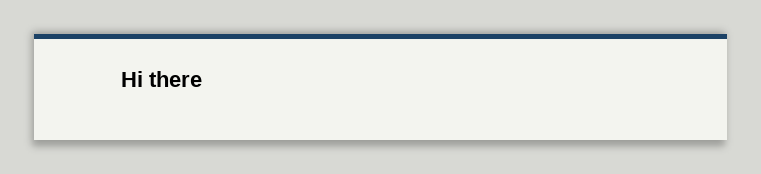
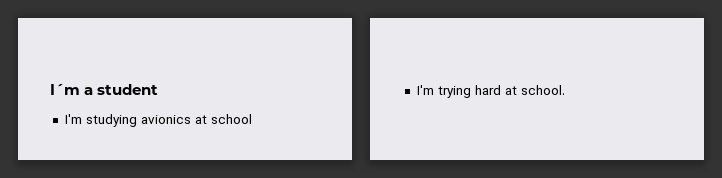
- Hi there
+ I´m a student
+ I'm studying avionics at school
+ I'm trying hard at school.

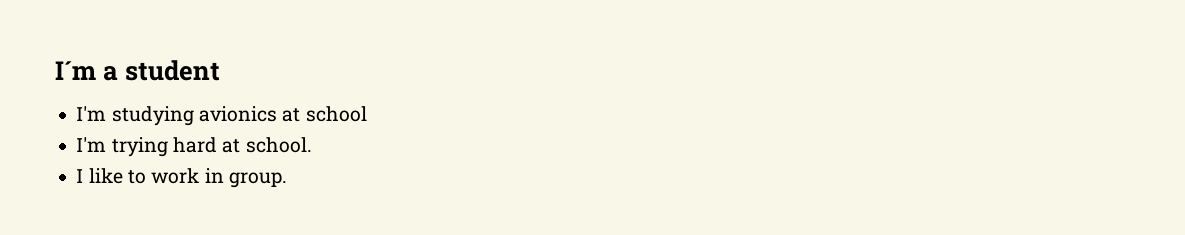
+ I like to work in group.

